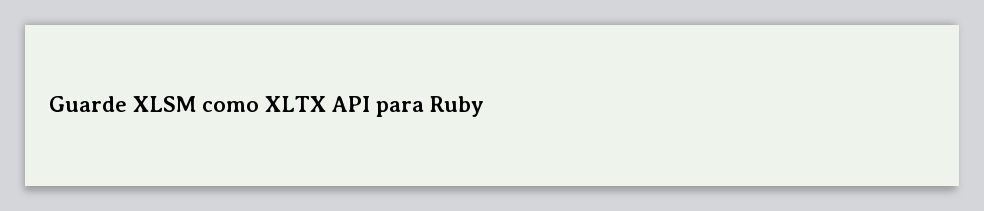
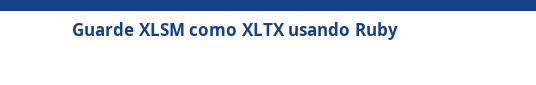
- Guarde XLSM como XLTX API para Ruby
+ Guarde XLSM como XLTX usando Ruby

